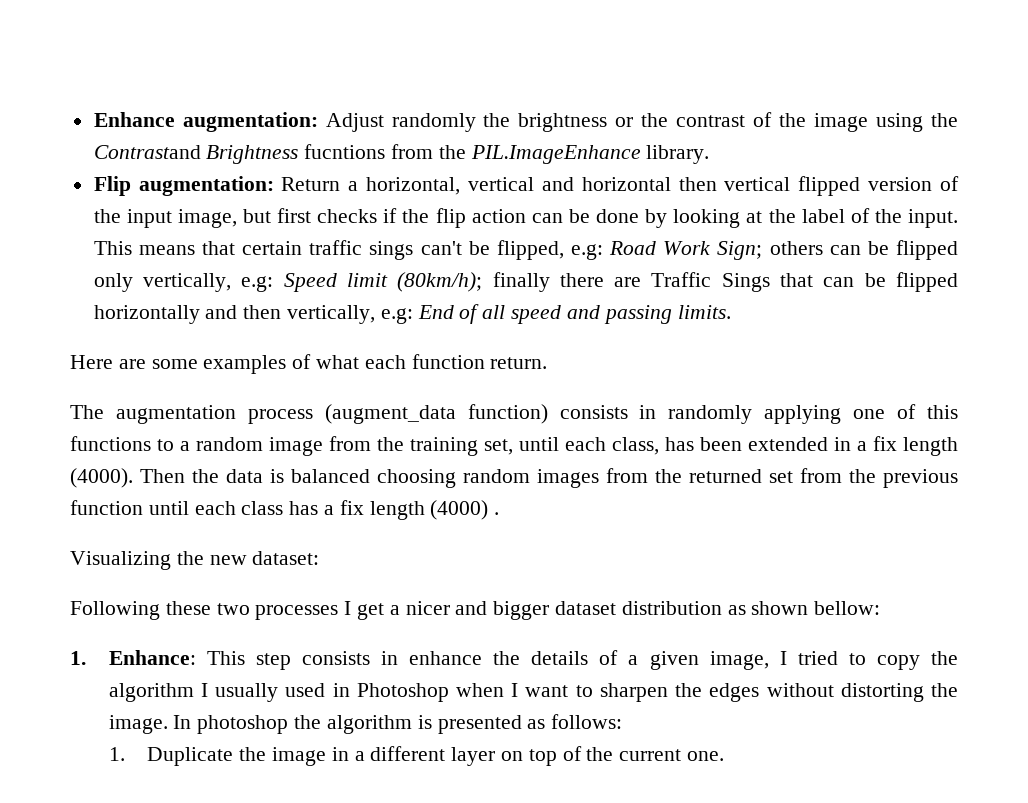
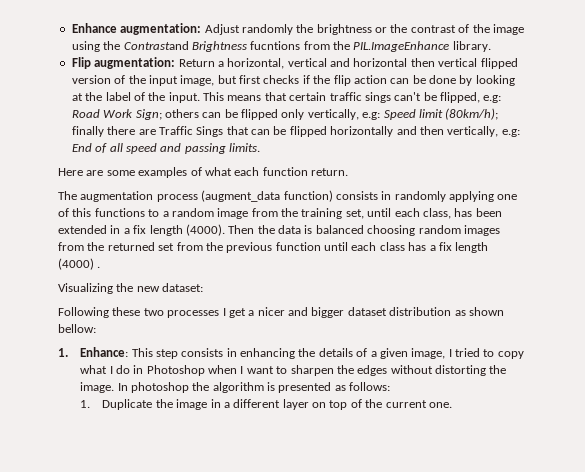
- 1. Enhance: This step consists in enhance the details of a given image, I tried to copy the algorithm I usually used in Photoshop when I want to sharpen the edges without distorting the image.
+ 1. Enhance: This step consists in enhancing the details of a given image, I tried to copy what I do in Photoshop when I want to sharpen the edges without distorting the image.

